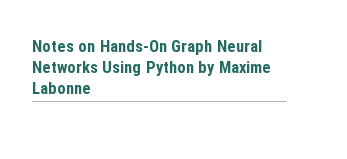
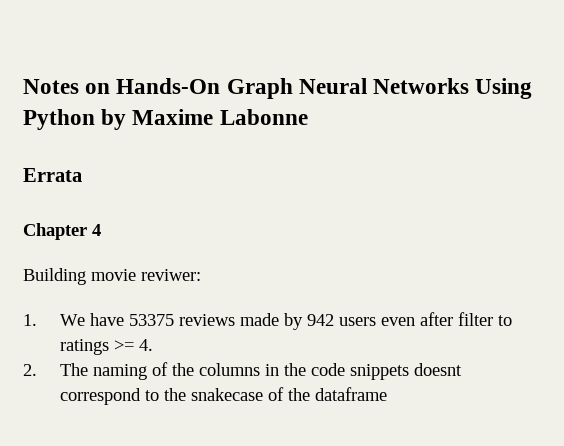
+ Errata
+ Chapter 4
+ Building movie reviwer:
+ 1. We have 53375 reviews made by 942 users even after filter to ratings >= 4.
+ 2. The naming of the columns in the code snippets doesnt correspond to the snakecase of the dataframe

